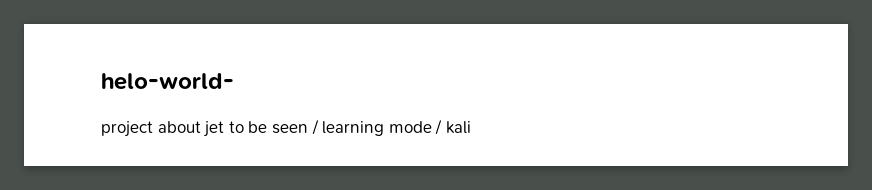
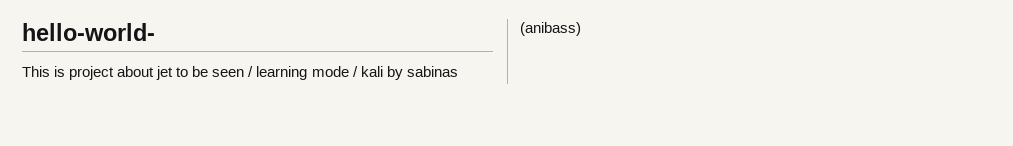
- helo-world-
- project about jet to be seen / learning mode / kali
+ hello-world-
+ This is project about jet to be seen / learning mode / kali by sabinas (anibass)

